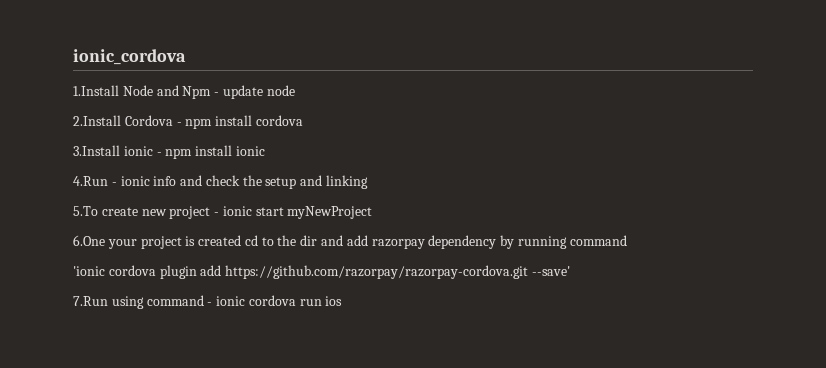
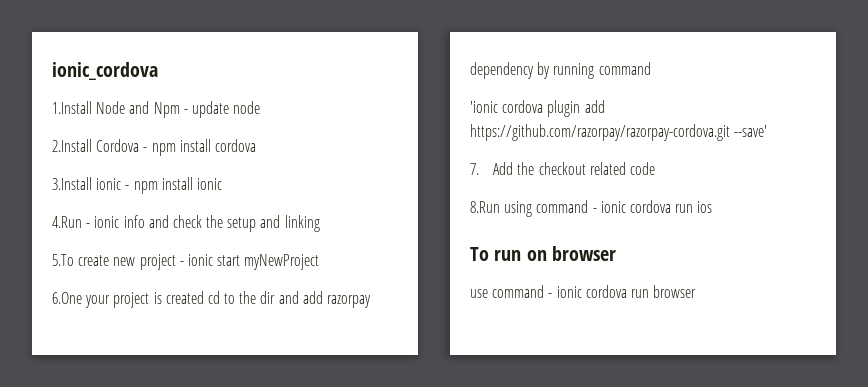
- 7.Run using command - ionic cordova run ios
+ 7. Add the checkout related code
+ 8.Run using command - ionic cordova run ios
+ To run on browser
+ use command - ionic cordova run browser

